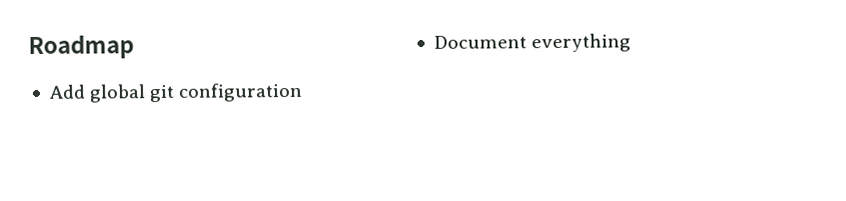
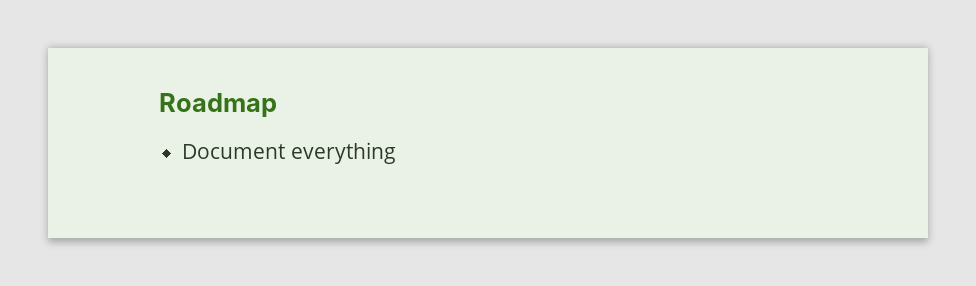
- Add global git configuration

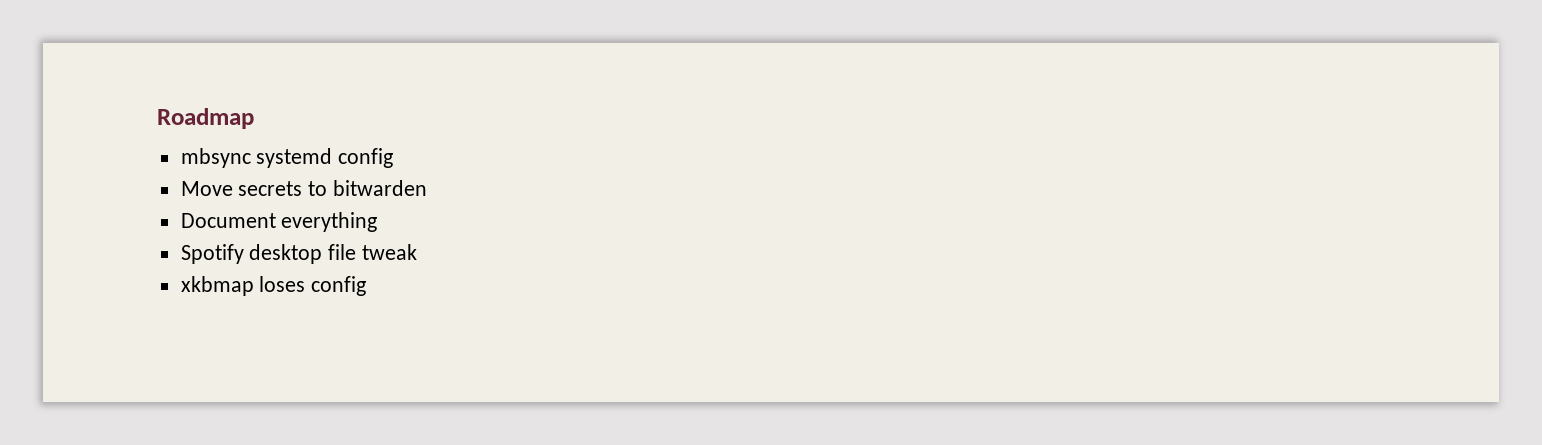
+ mbsync systemd config
+ Move secrets to bitwarden
  Document everything
+ Spotify desktop file tweak
+ xkbmap loses config

